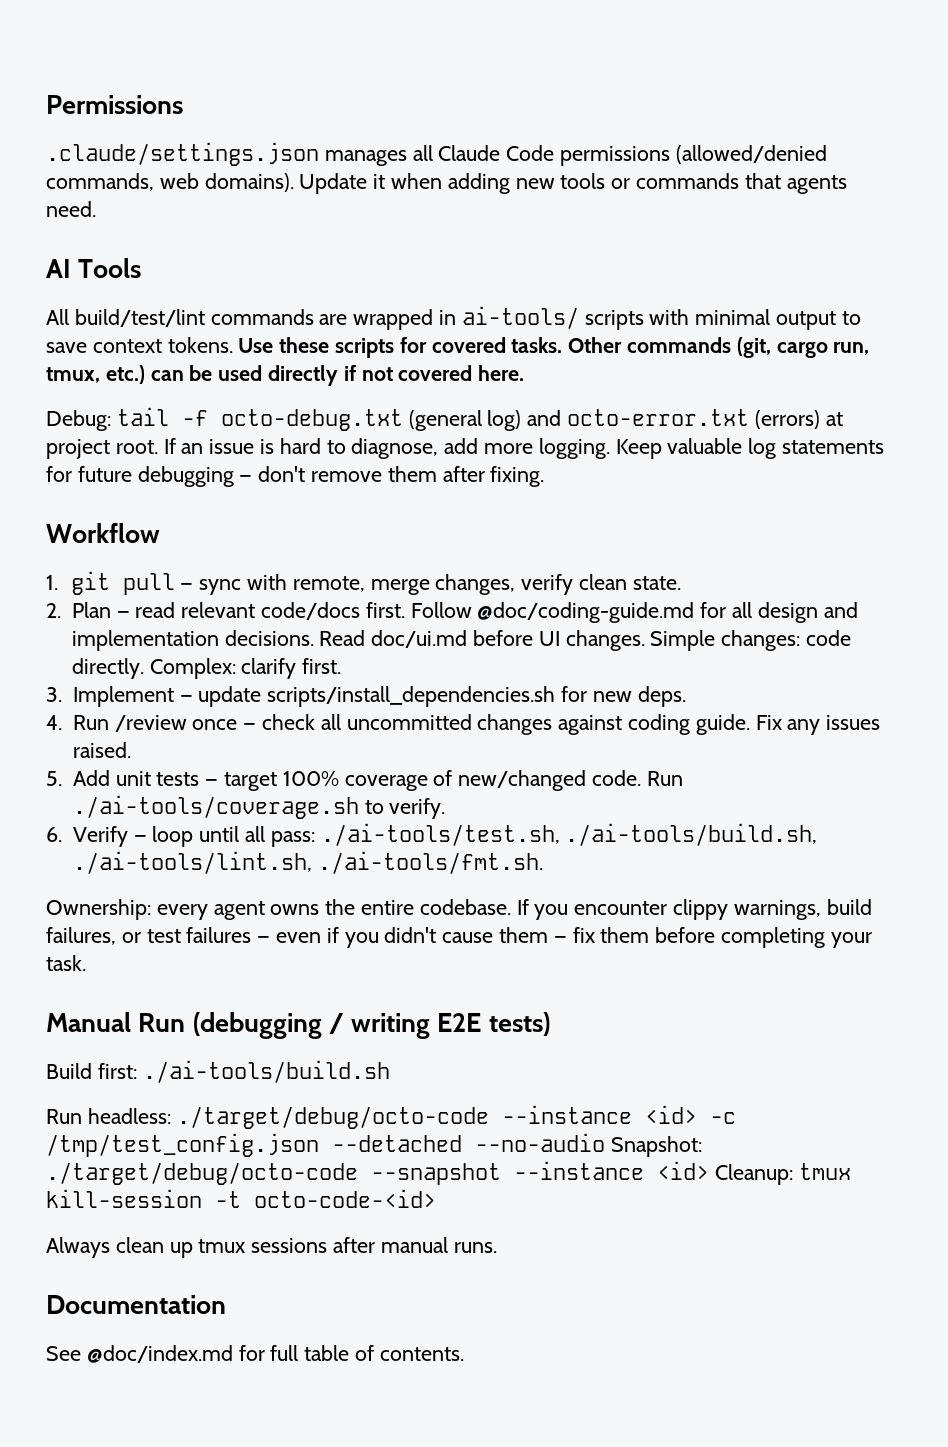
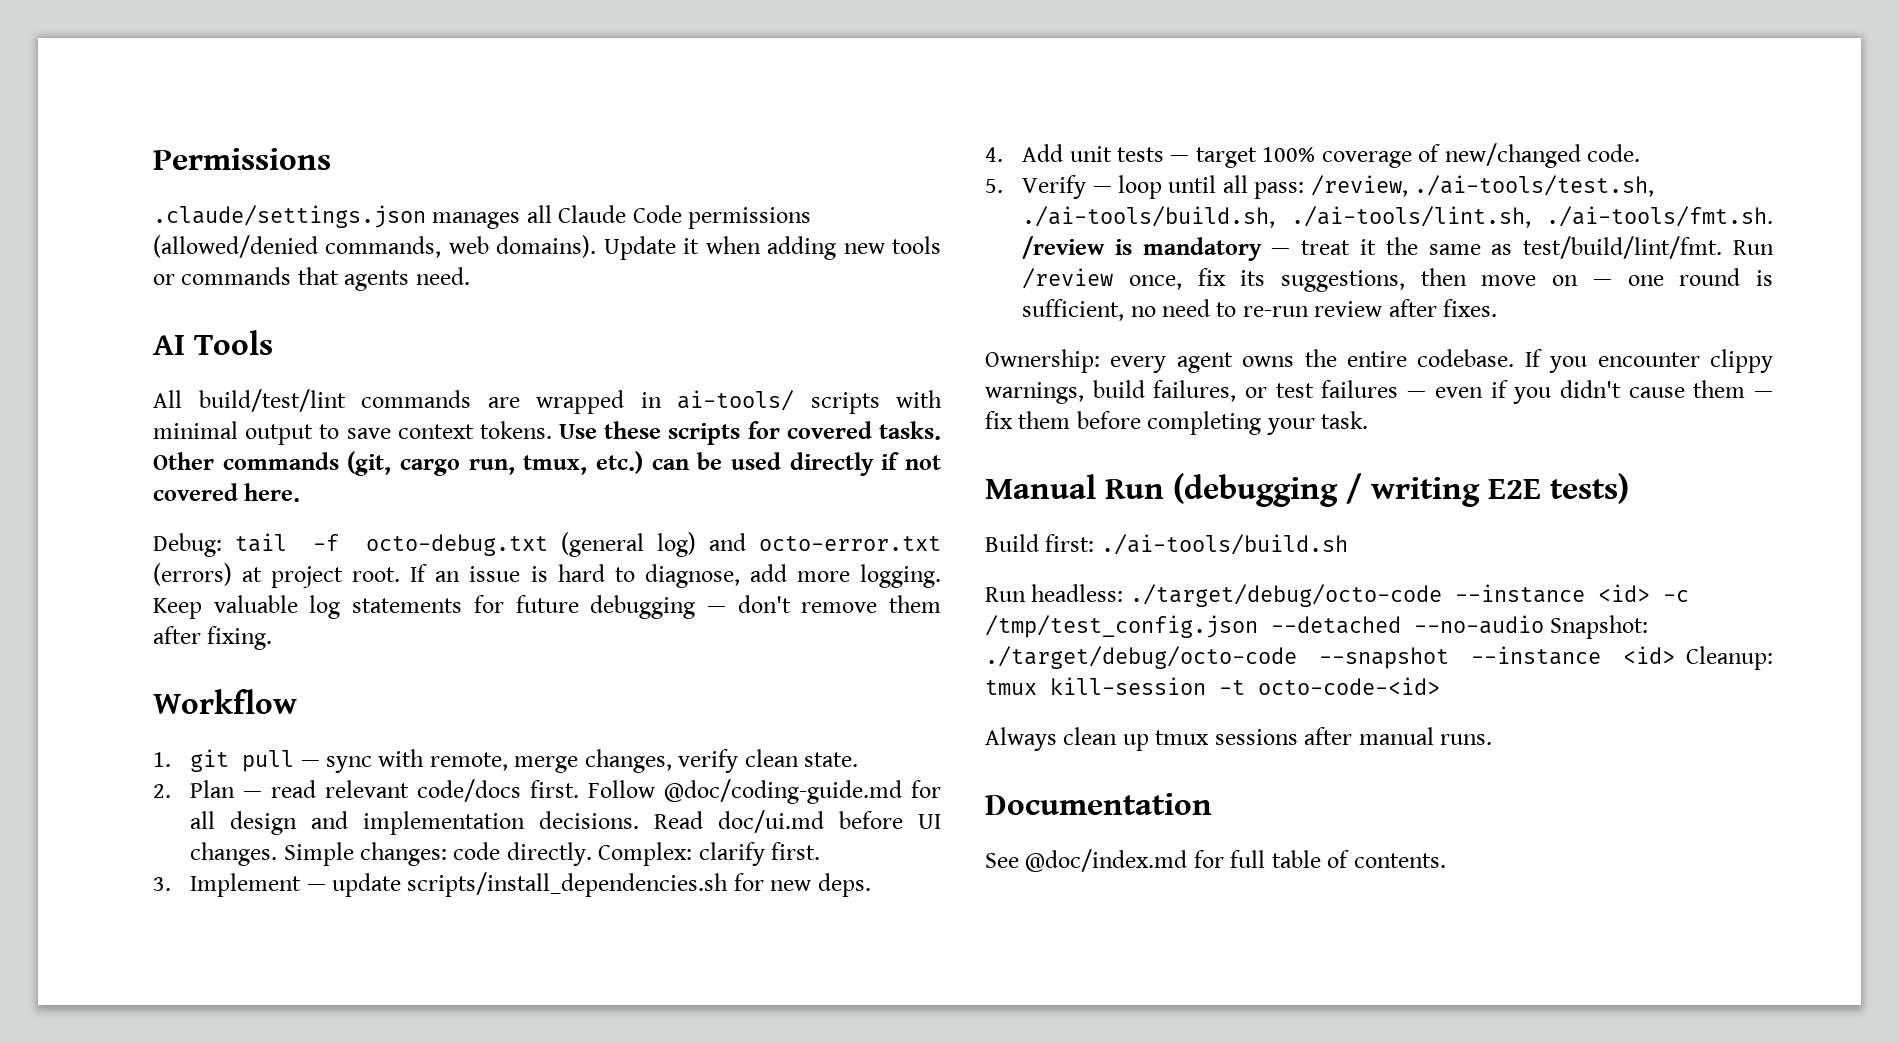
- 4. Run /review once — check all uncommitted changes against coding guide. Fix any issues raised.
- 5. Add unit tests — target 100% coverage of new/changed code. Run ./ai-tools/coverage.sh to verify.
- 6. Verify — loop until all pass: ./ai-tools/test.sh, ./ai-tools/build.sh, ./ai-tools/lint.sh, ./ai-tools/fmt.sh.
+ 4. Add unit tests — target 100% coverage of new/changed code.
+ 5. Verify — loop until all pass: /review, ./ai-tools/test.sh, ./ai-tools/build.sh, ./ai-tools/lint.sh, ./ai-tools/fmt.sh. /review is mandatory — treat it the same as test/build/lint/fmt. Run /review once, fix its suggestions, then move on — one round is sufficient, no need to re-run review after fixes.

